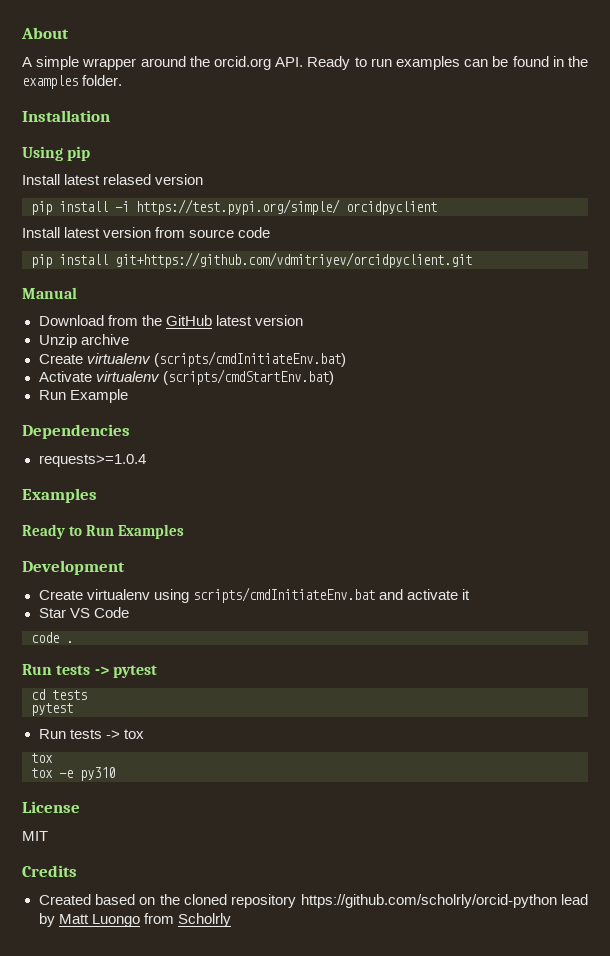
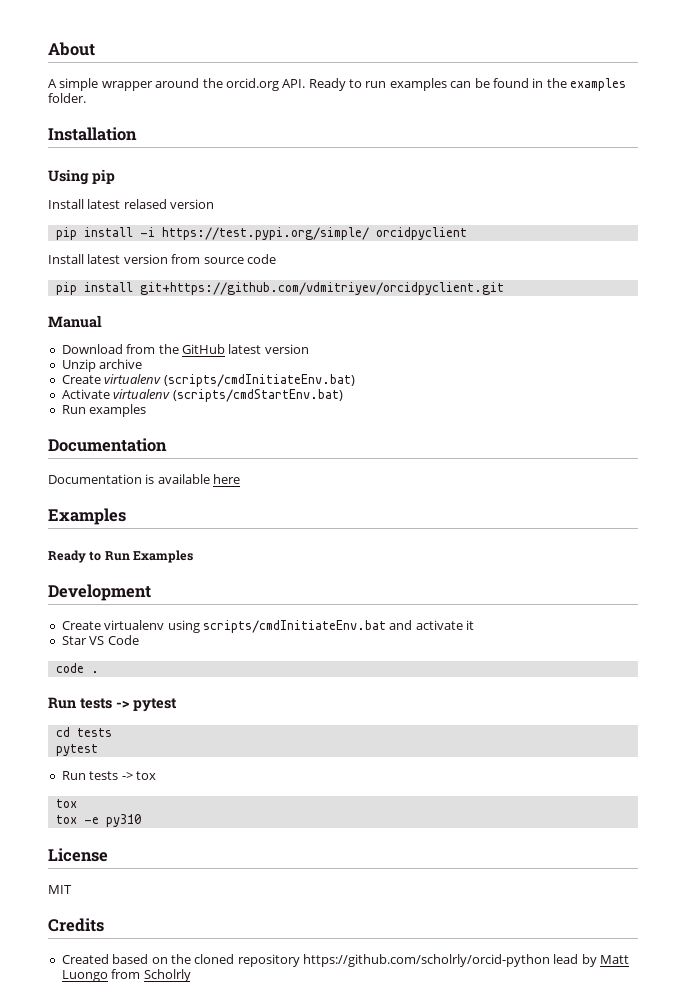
- Run Example
- Dependencies
- requests>=1.0.4
+ Run examples
+ Documentation
+ Documentation is available here

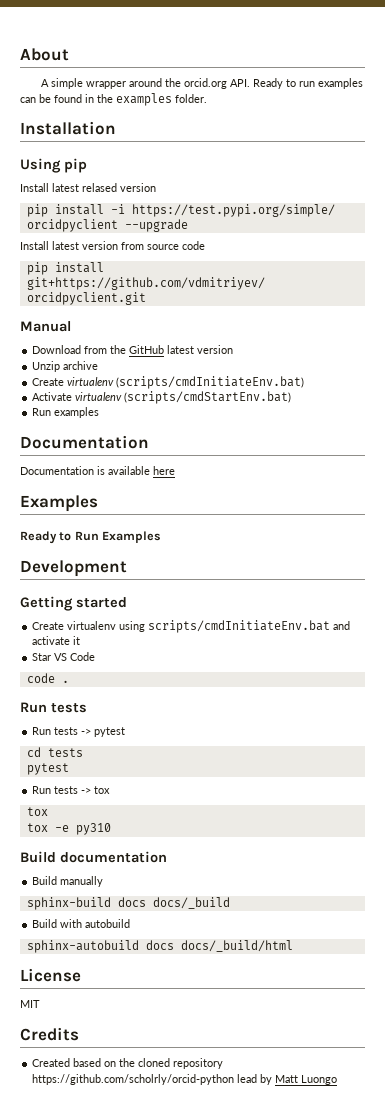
- pip install -i https://test.pypi.org/simple/ orcidpyclient
+ pip install -i https://test.pypi.org/simple/ orcidpyclient --upgrade
+ Getting started
  code .
+ Run tests
+ Build documentation
+ Build manually
+ sphinx-build docs docs/_build
+ Build with autobuild
+ sphinx-autobuild docs docs/_build/html
- Created based on the cloned repository https://github.com/scholrly/orcid-python lead by Matt Luongo from Scholrly
+ Created based on the cloned repository https://github.com/scholrly/orcid-python lead by Matt Luongo

